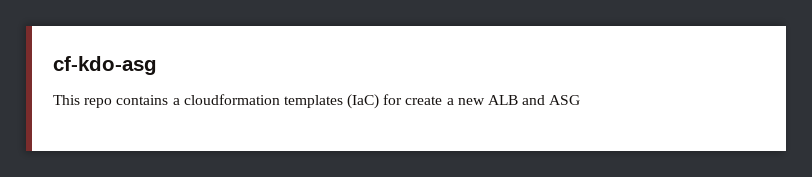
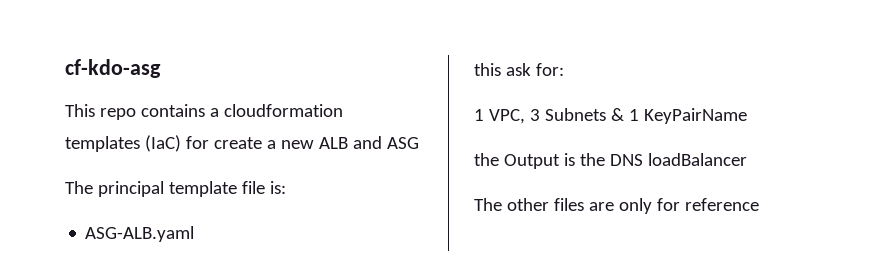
+ The principal template file is:
+ ASG-ALB.yaml
+ this ask for:
+ 1 VPC, 3 Subnets & 1 KeyPairName
+ the Output is the DNS loadBalancer
+ The other files are only for reference

